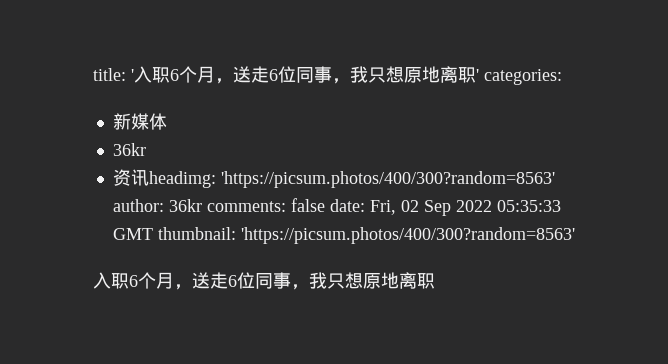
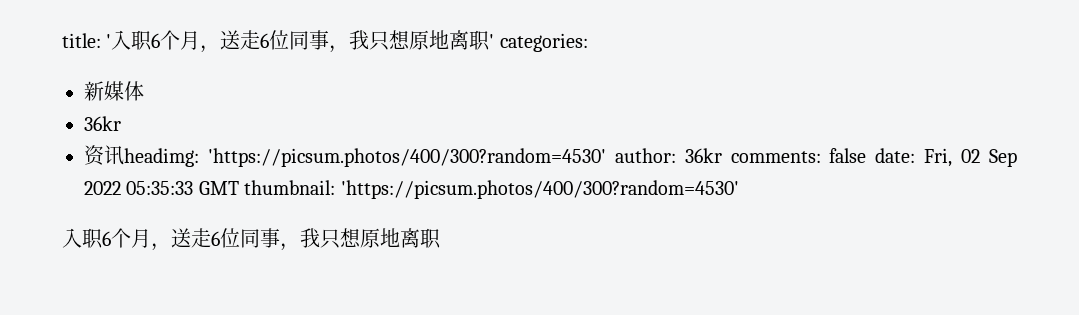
- 资讯headimg: 'https://picsum.photos/400/300?random=8563' author: 36kr comments: false date: Fri, 02 Sep 2022 05:35:33 GMT thumbnail: 'https://picsum.photos/400/300?random=8563'
+ 资讯headimg: 'https://picsum.photos/400/300?random=4530' author: 36kr comments: false date: Fri, 02 Sep 2022 05:35:33 GMT thumbnail: 'https://picsum.photos/400/300?random=4530'

